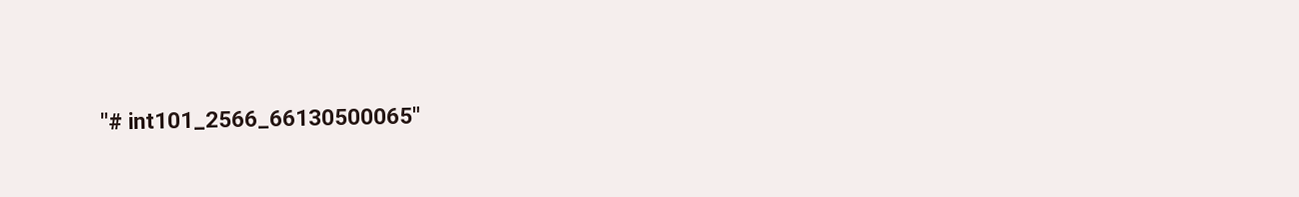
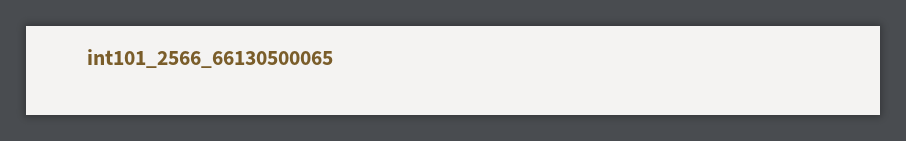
- "# int101_2566_66130500065"
+ int101_2566_66130500065

